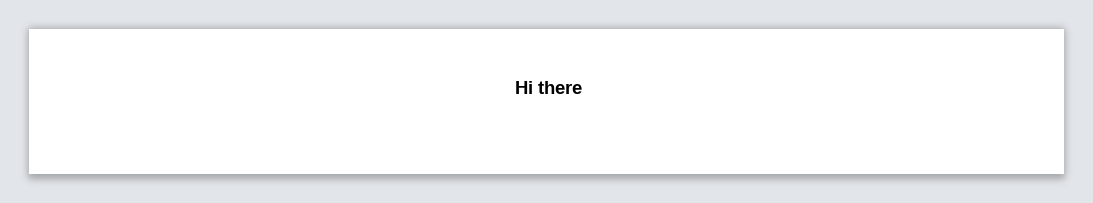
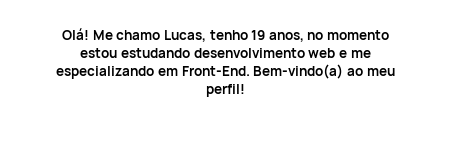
- Hi there
+ Olá! Me chamo Lucas, tenho 19 anos, no momento estou estudando desenvolvimento web e me especializando em Front-End. Bem-vindo(a) ao meu perfil!

